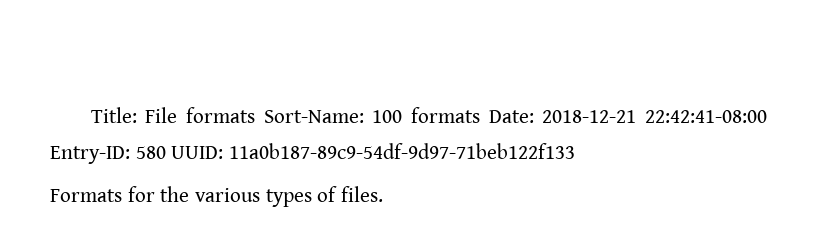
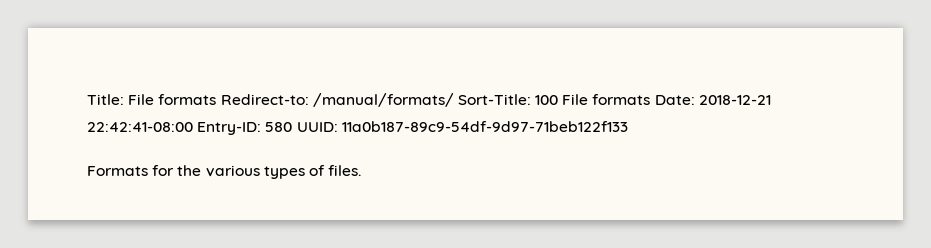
- Title: File formats Sort-Name: 100 formats Date: 2018-12-21 22:42:41-08:00 Entry-ID: 580 UUID: 11a0b187-89c9-54df-9d97-71beb122f133
+ Title: File formats Redirect-to: /manual/formats/ Sort-Title: 100 File formats Date: 2018-12-21 22:42:41-08:00 Entry-ID: 580 UUID: 11a0b187-89c9-54df-9d97-71beb122f133

